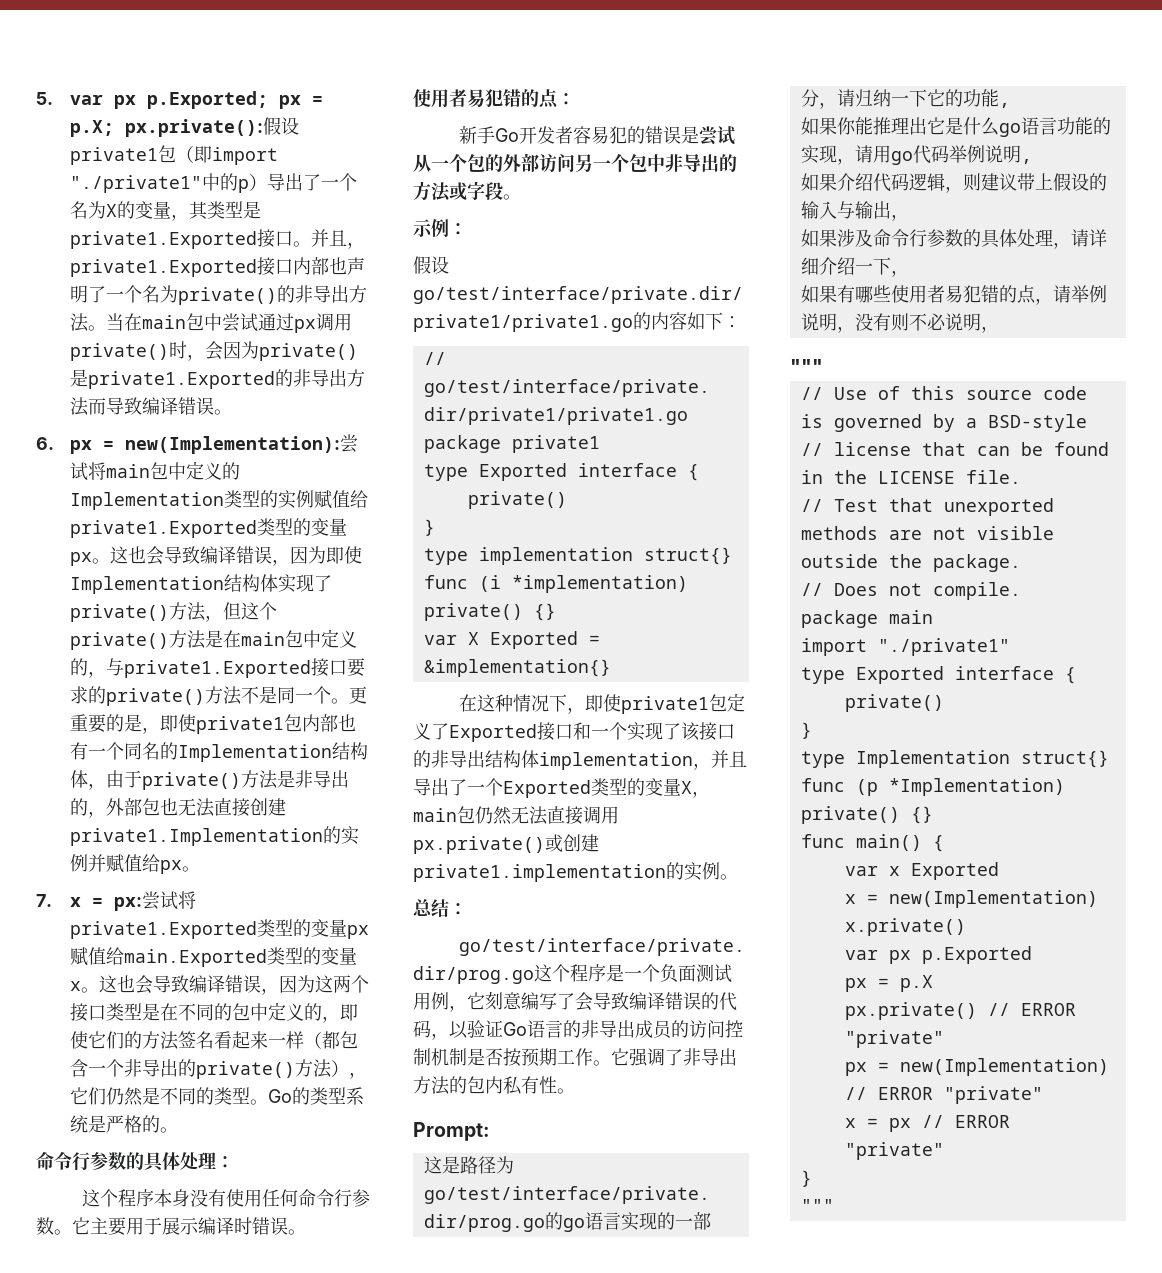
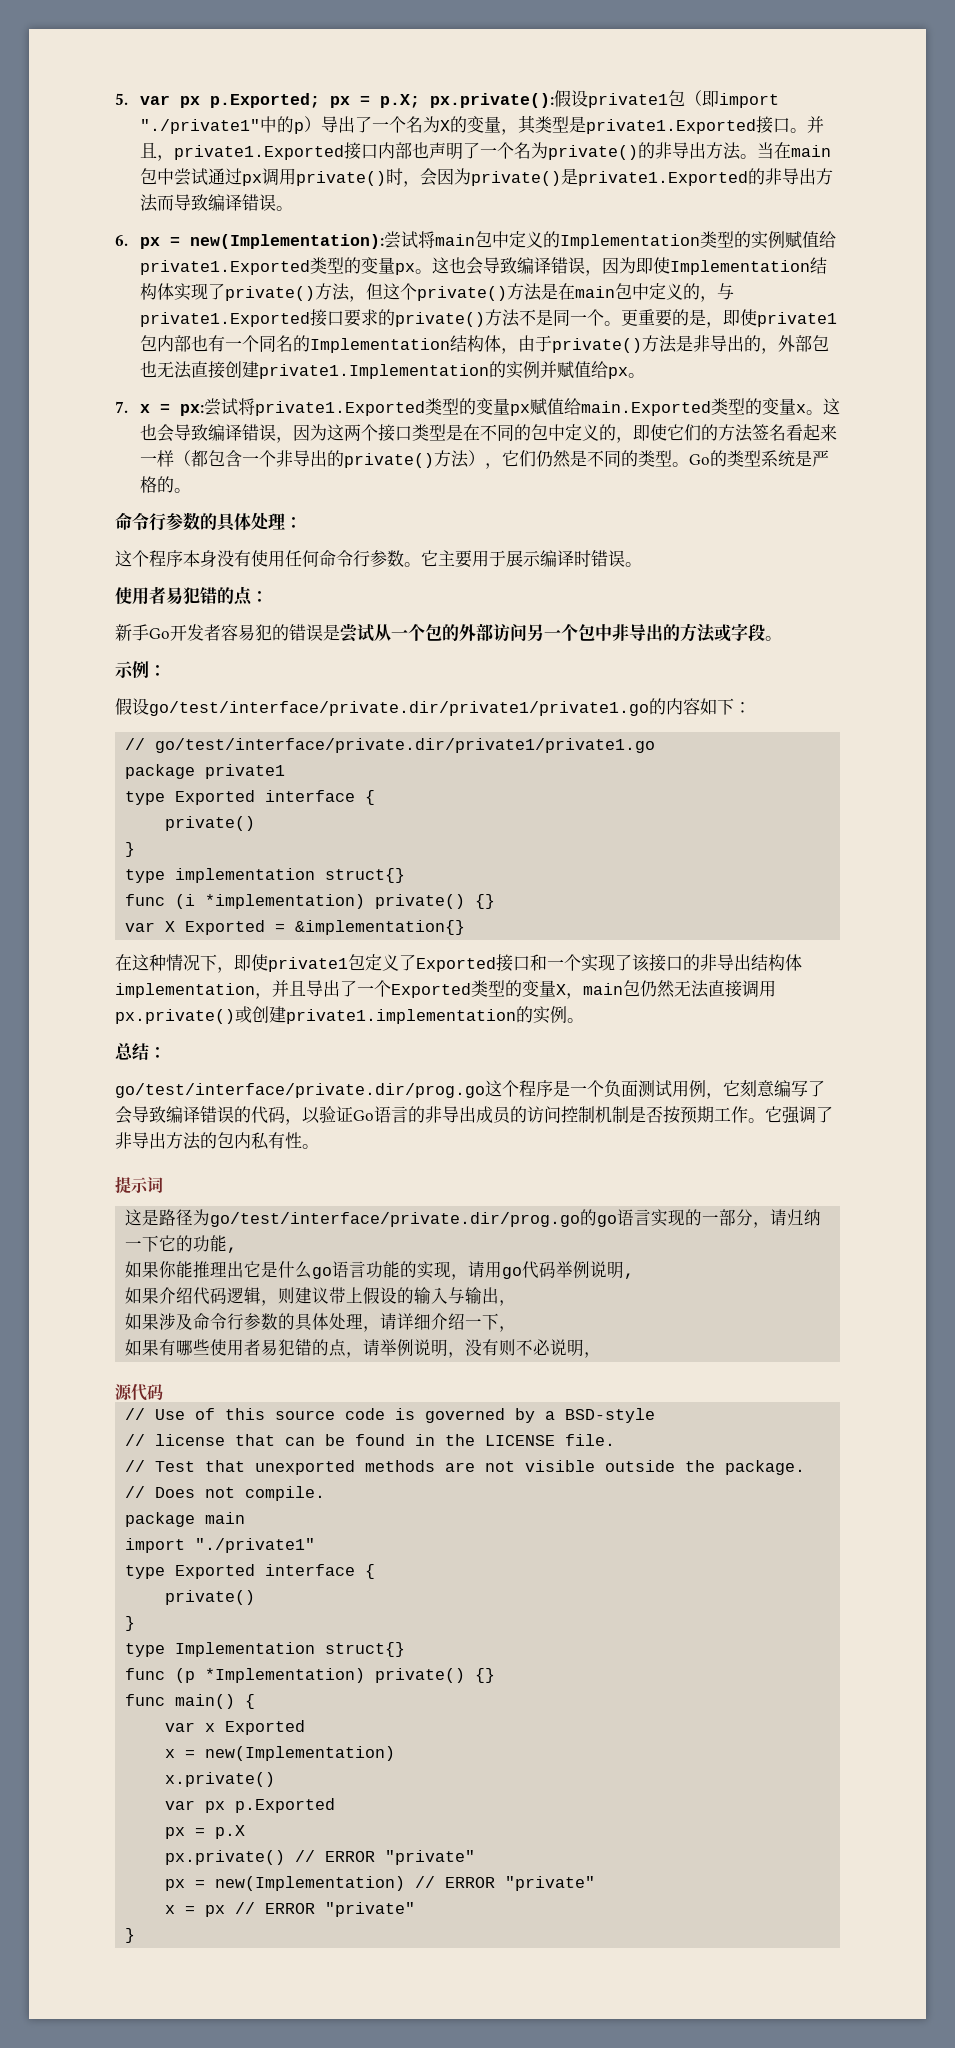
- Prompt:
+ 提示词
  如果有哪些使用者易犯错的点，请举例说明，没有则不必说明，
- """
+ 源代码
  x = px // ERROR "private"
  }
- """

